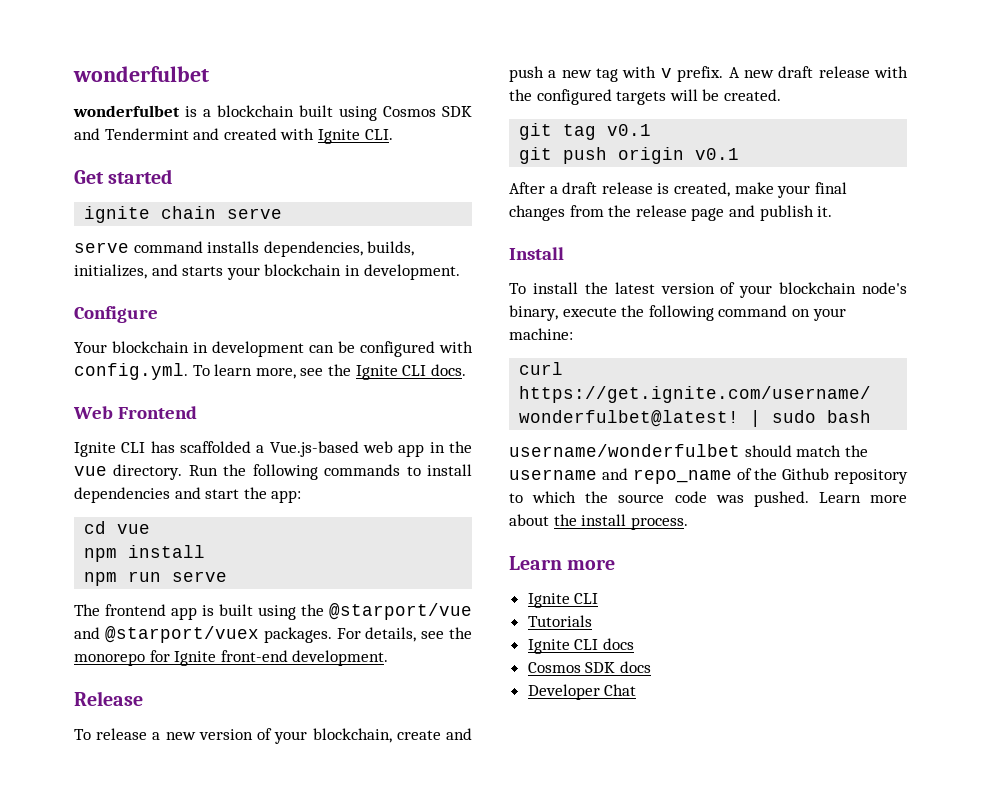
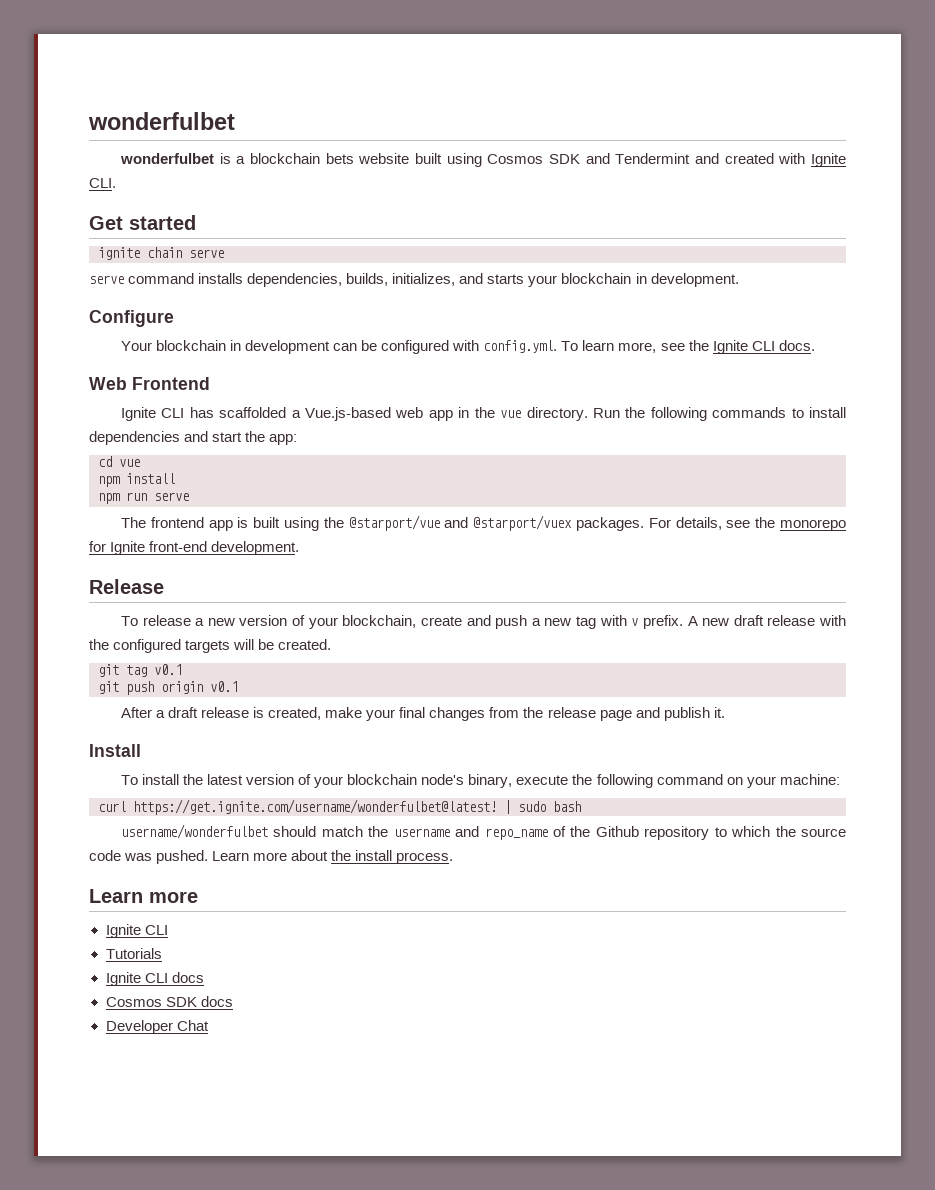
- wonderfulbet is a blockchain built using Cosmos SDK and Tendermint and created with Ignite CLI.
+ wonderfulbet is a blockchain bets website built using Cosmos SDK and Tendermint and created with Ignite CLI.

